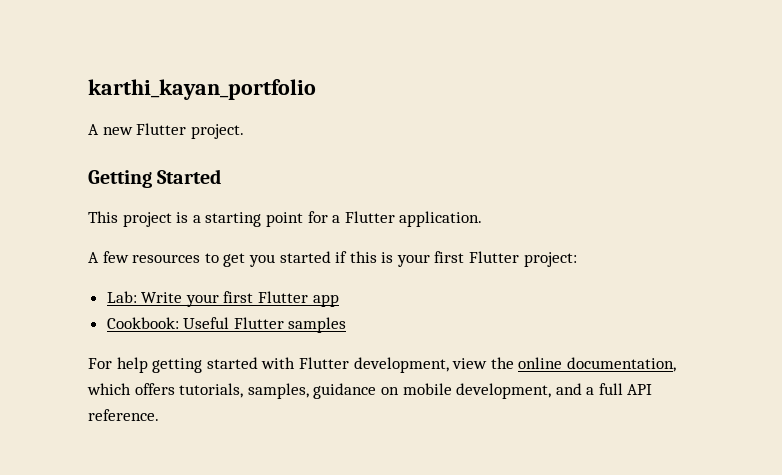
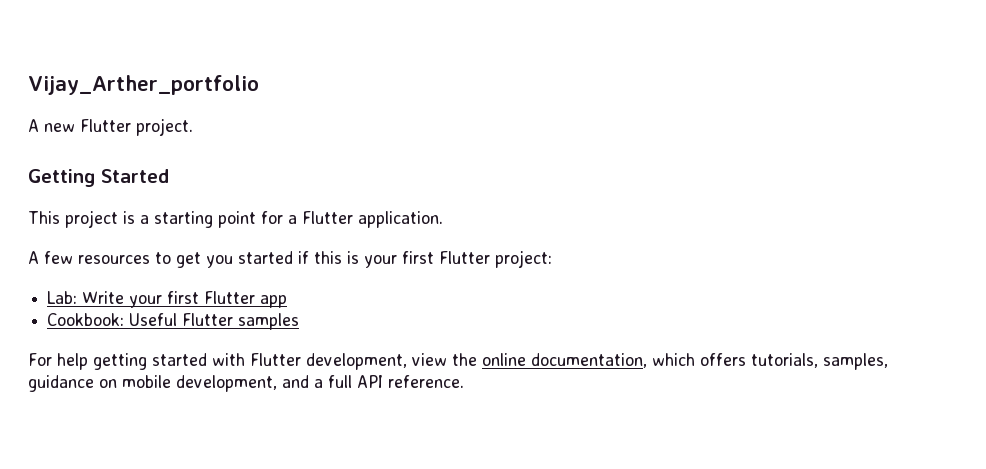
- karthi_kayan_portfolio
+ Vijay_Arther_portfolio

